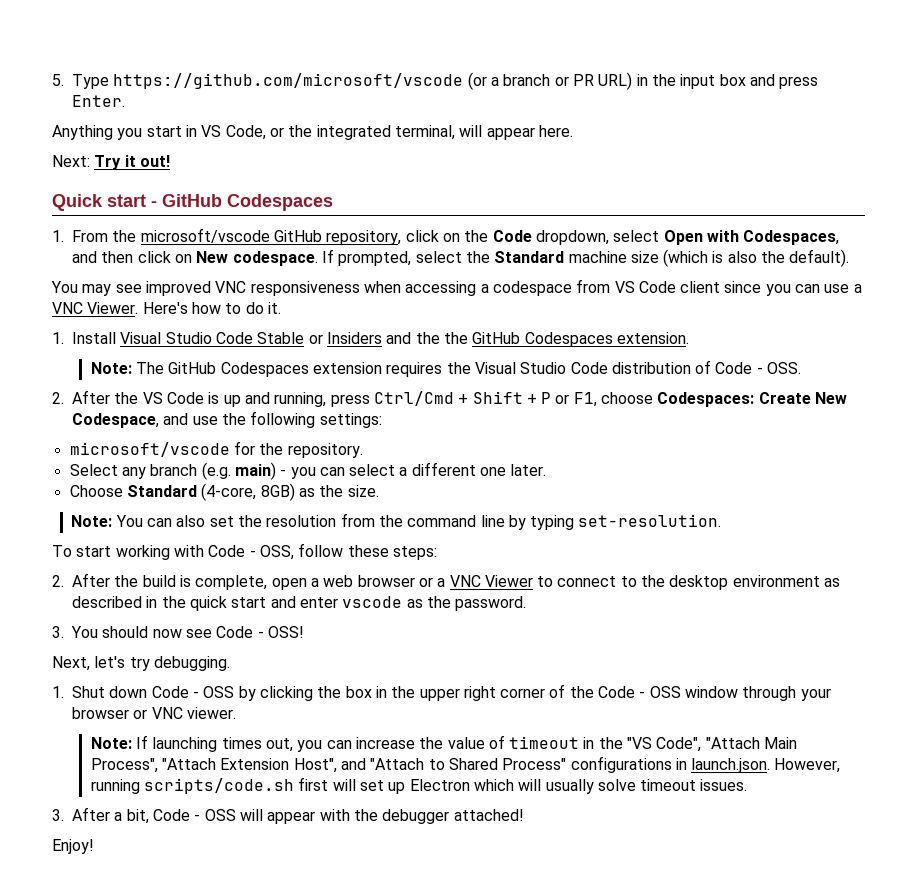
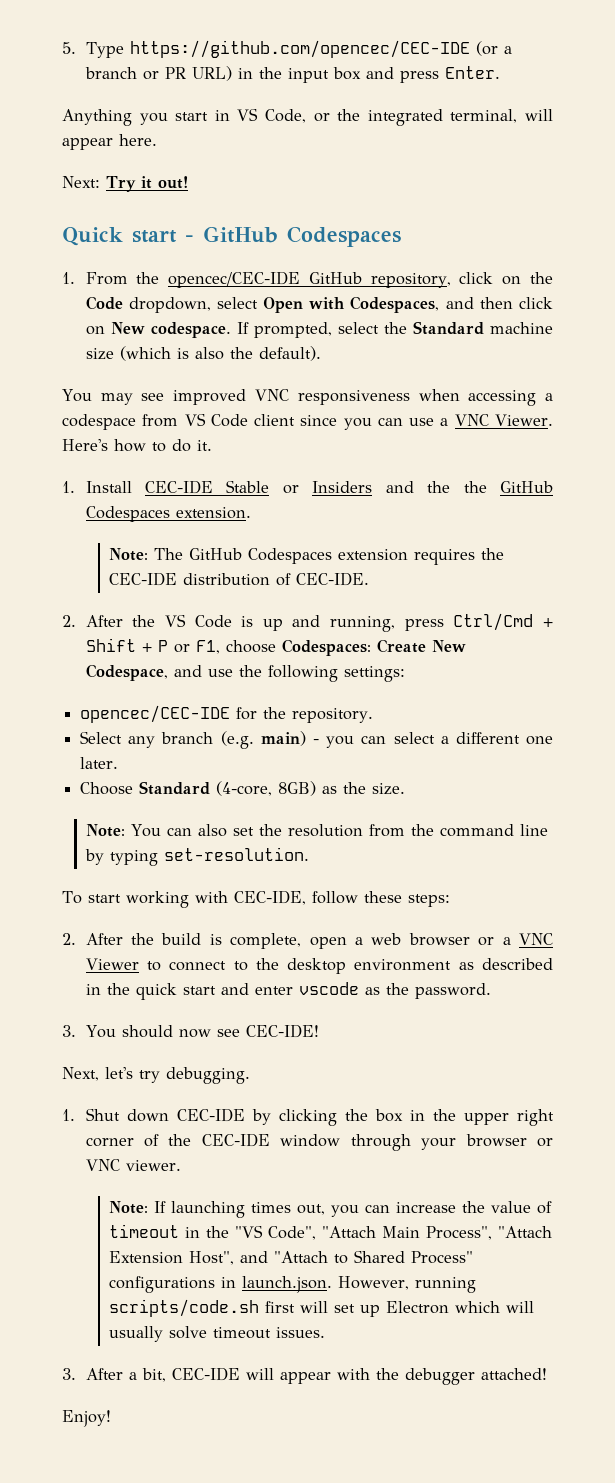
- 5. Type https://github.com/microsoft/vscode (or a branch or PR URL) in the input box and press Enter.
+ 5. Type https://github.com/opencec/CEC-IDE (or a branch or PR URL) in the input box and press Enter.
- 1. From the microsoft/vscode GitHub repository, click on the Code dropdown, select Open with Codespaces, and then click on New codespace.
+ 1. From the opencec/CEC-IDE GitHub repository, click on the Code dropdown, select Open with Codespaces, and then click on New codespace.
- 1. Install Visual Studio Code Stable or Insiders and the the GitHub Codespaces extension.
+ 1. Install CEC-IDE Stable or Insiders and the the GitHub Codespaces extension.
- Note: The GitHub Codespaces extension requires the Visual Studio Code distribution of Code - OSS.
+ Note: The GitHub Codespaces extension requires the CEC-IDE distribution of CEC-IDE.
- microsoft/vscode for the repository.
+ opencec/CEC-IDE for the repository.
- To start working with Code - OSS, follow these steps:
+ To start working with CEC-IDE, follow these steps:
- 3. You should now see Code - OSS!
+ 3. You should now see CEC-IDE!
- 1. Shut down Code - OSS by clicking the box in the upper right corner of the Code - OSS window through your browser or VNC viewer.
+ 1. Shut down CEC-IDE by clicking the box in the upper right corner of the CEC-IDE window through your browser or VNC viewer.
- 3. After a bit, Code - OSS will appear with the debugger attached!
+ 3. After a bit, CEC-IDE will appear with the debugger attached!

